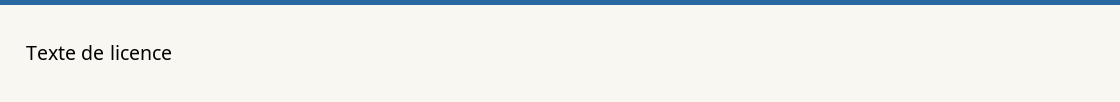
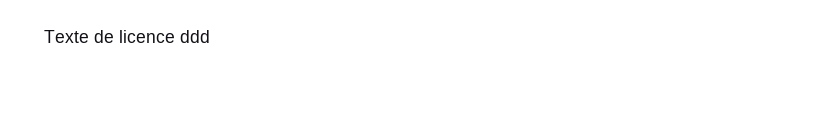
- Texte de licence
+ Texte de licence ddd

